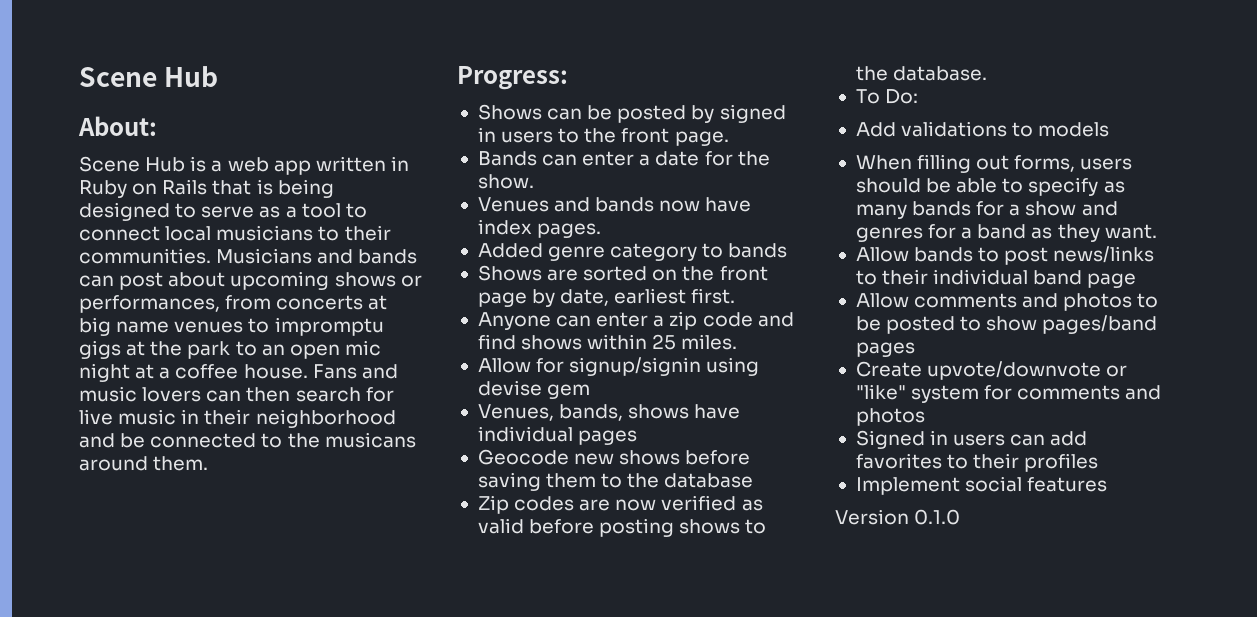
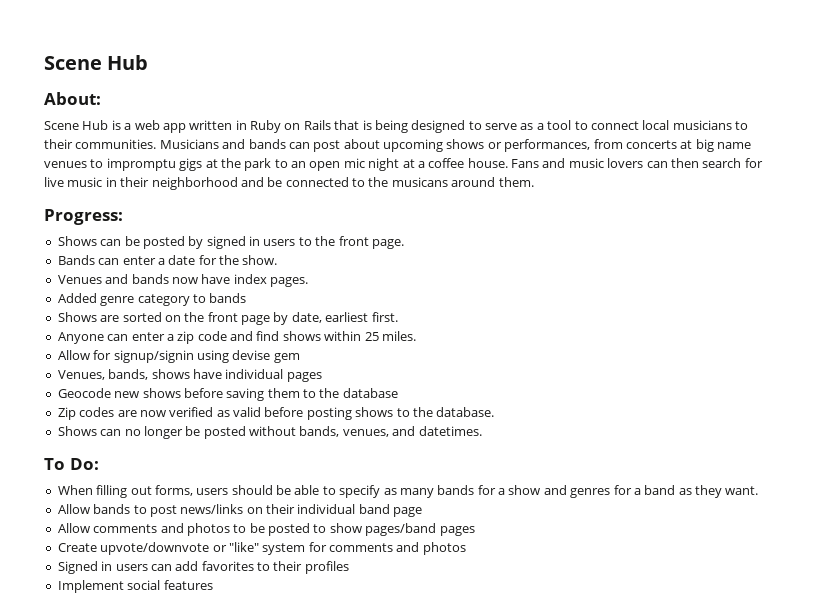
+ Shows can no longer be posted without bands, venues, and datetimes.
  To Do:
- Add validations to models
- Allow bands to post news/links to their individual band page
+ Allow bands to post news/links on their individual band page
- Version 0.1.0

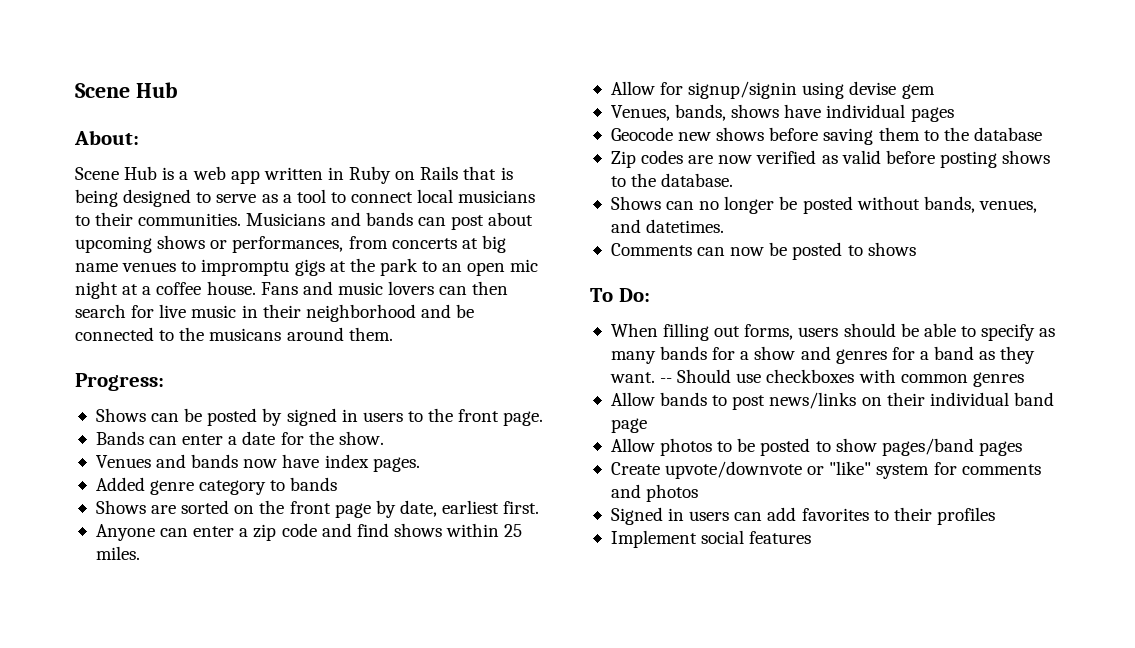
+ Comments can now be posted to shows
+ -- Should use checkboxes with common genres
- Allow comments and photos to be posted to show pages/band pages
+ Allow photos to be posted to show pages/band pages

